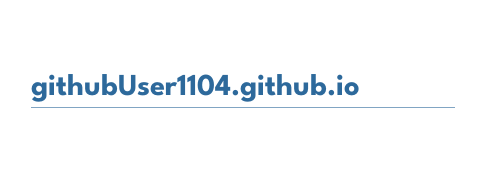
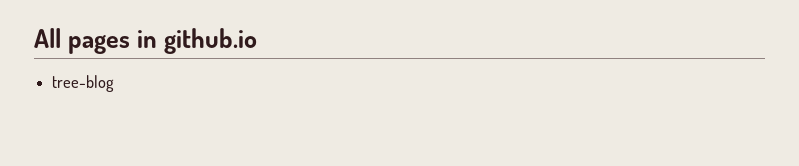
- githubUser1104.github.io
+ All pages in github.io
+ tree-blog

